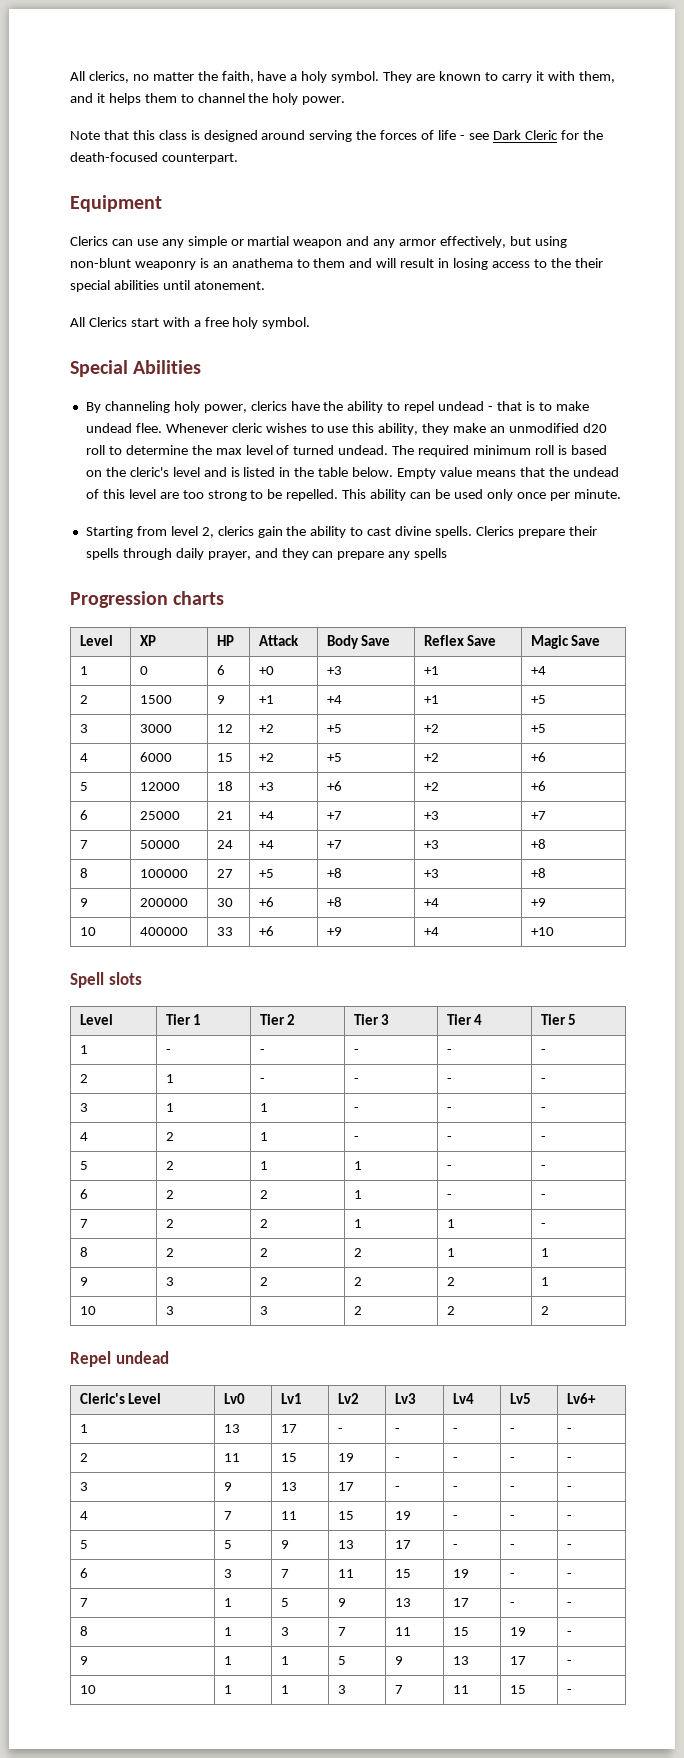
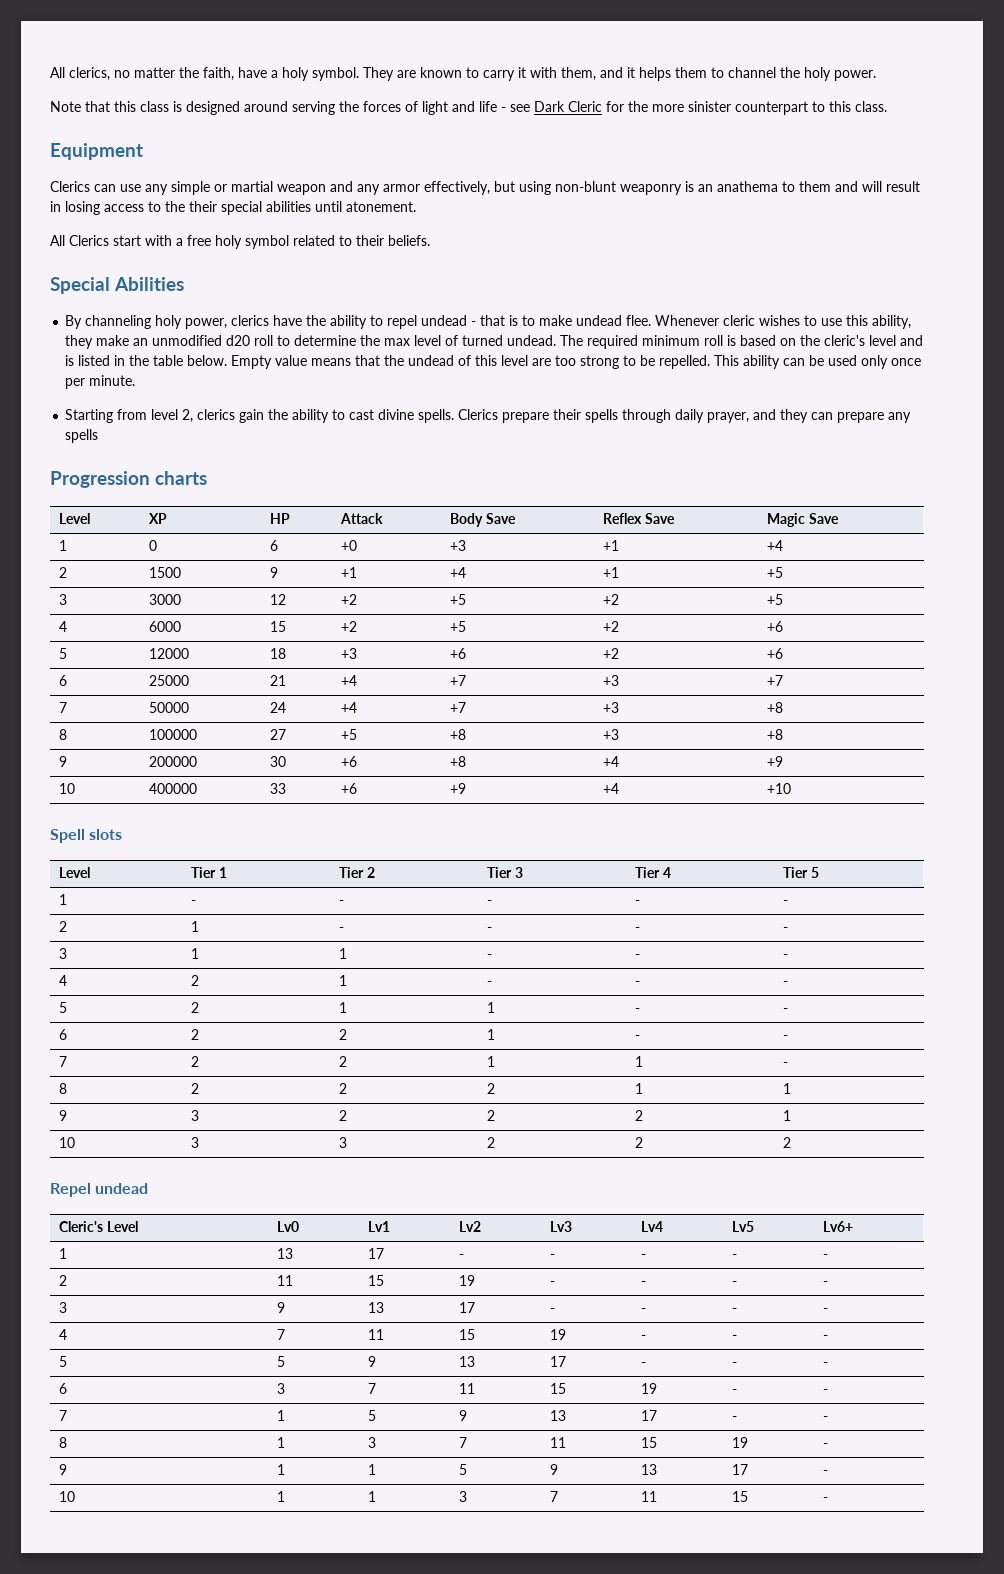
- Note that this class is designed around serving the forces of life - see Dark Cleric for the death-focused counterpart.
+ Note that this class is designed around serving the forces of light and life - see Dark Cleric for the more sinister counterpart to this class.
- All Clerics start with a free holy symbol.
+ All Clerics start with a free holy symbol related to their beliefs.

